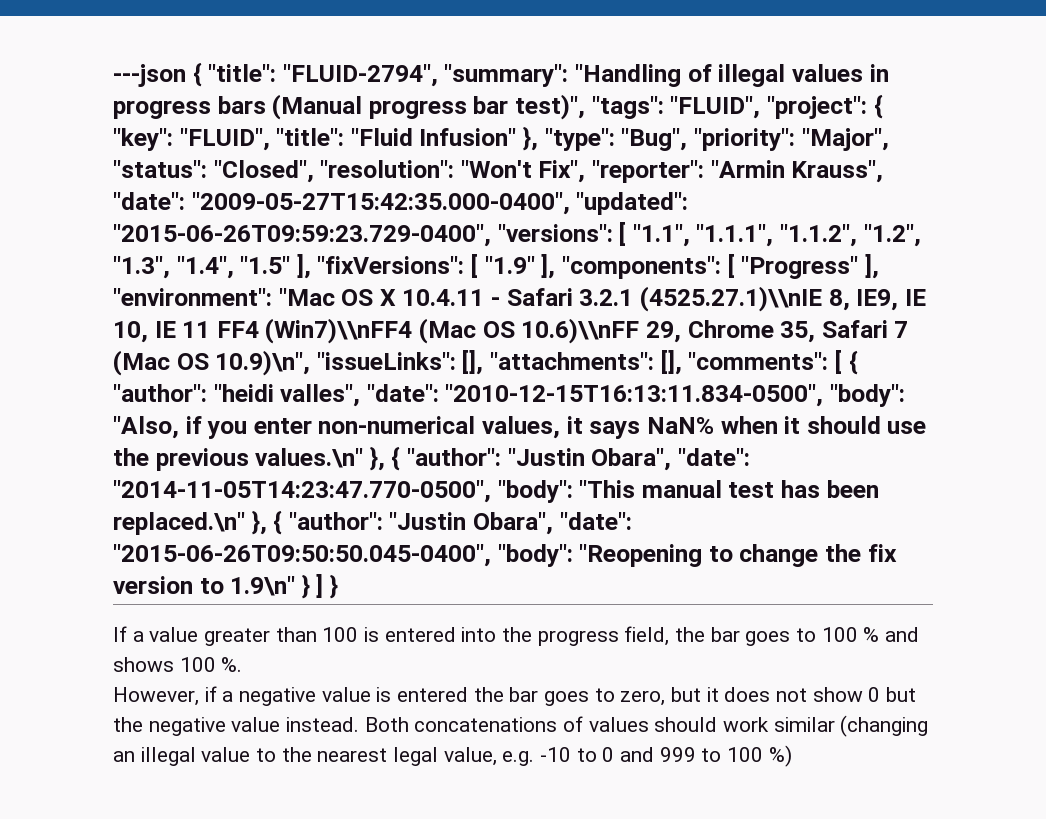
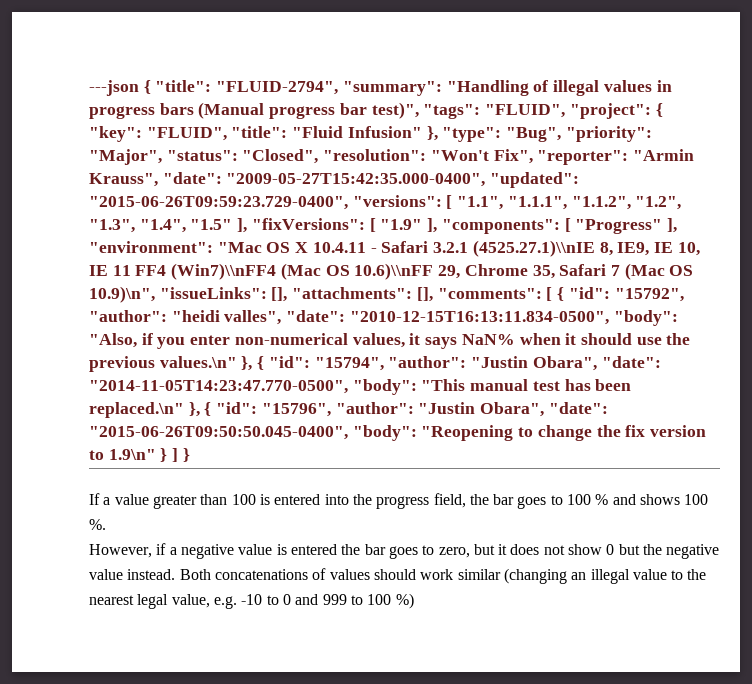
- [ { "author":
+ [ { "id": "15792", "author":
- "Also, if you enter non-numerical values, it says NaN% when it should use the previous values.\n" }, { "author":
+ "Also, if you enter non-numerical values, it says NaN% when it should use the previous values.\n" }, { "id": "15794", "author":
- "This manual test has been replaced.\n" }, { "author":
+ "This manual test has been replaced.\n" }, { "id": "15796", "author":

